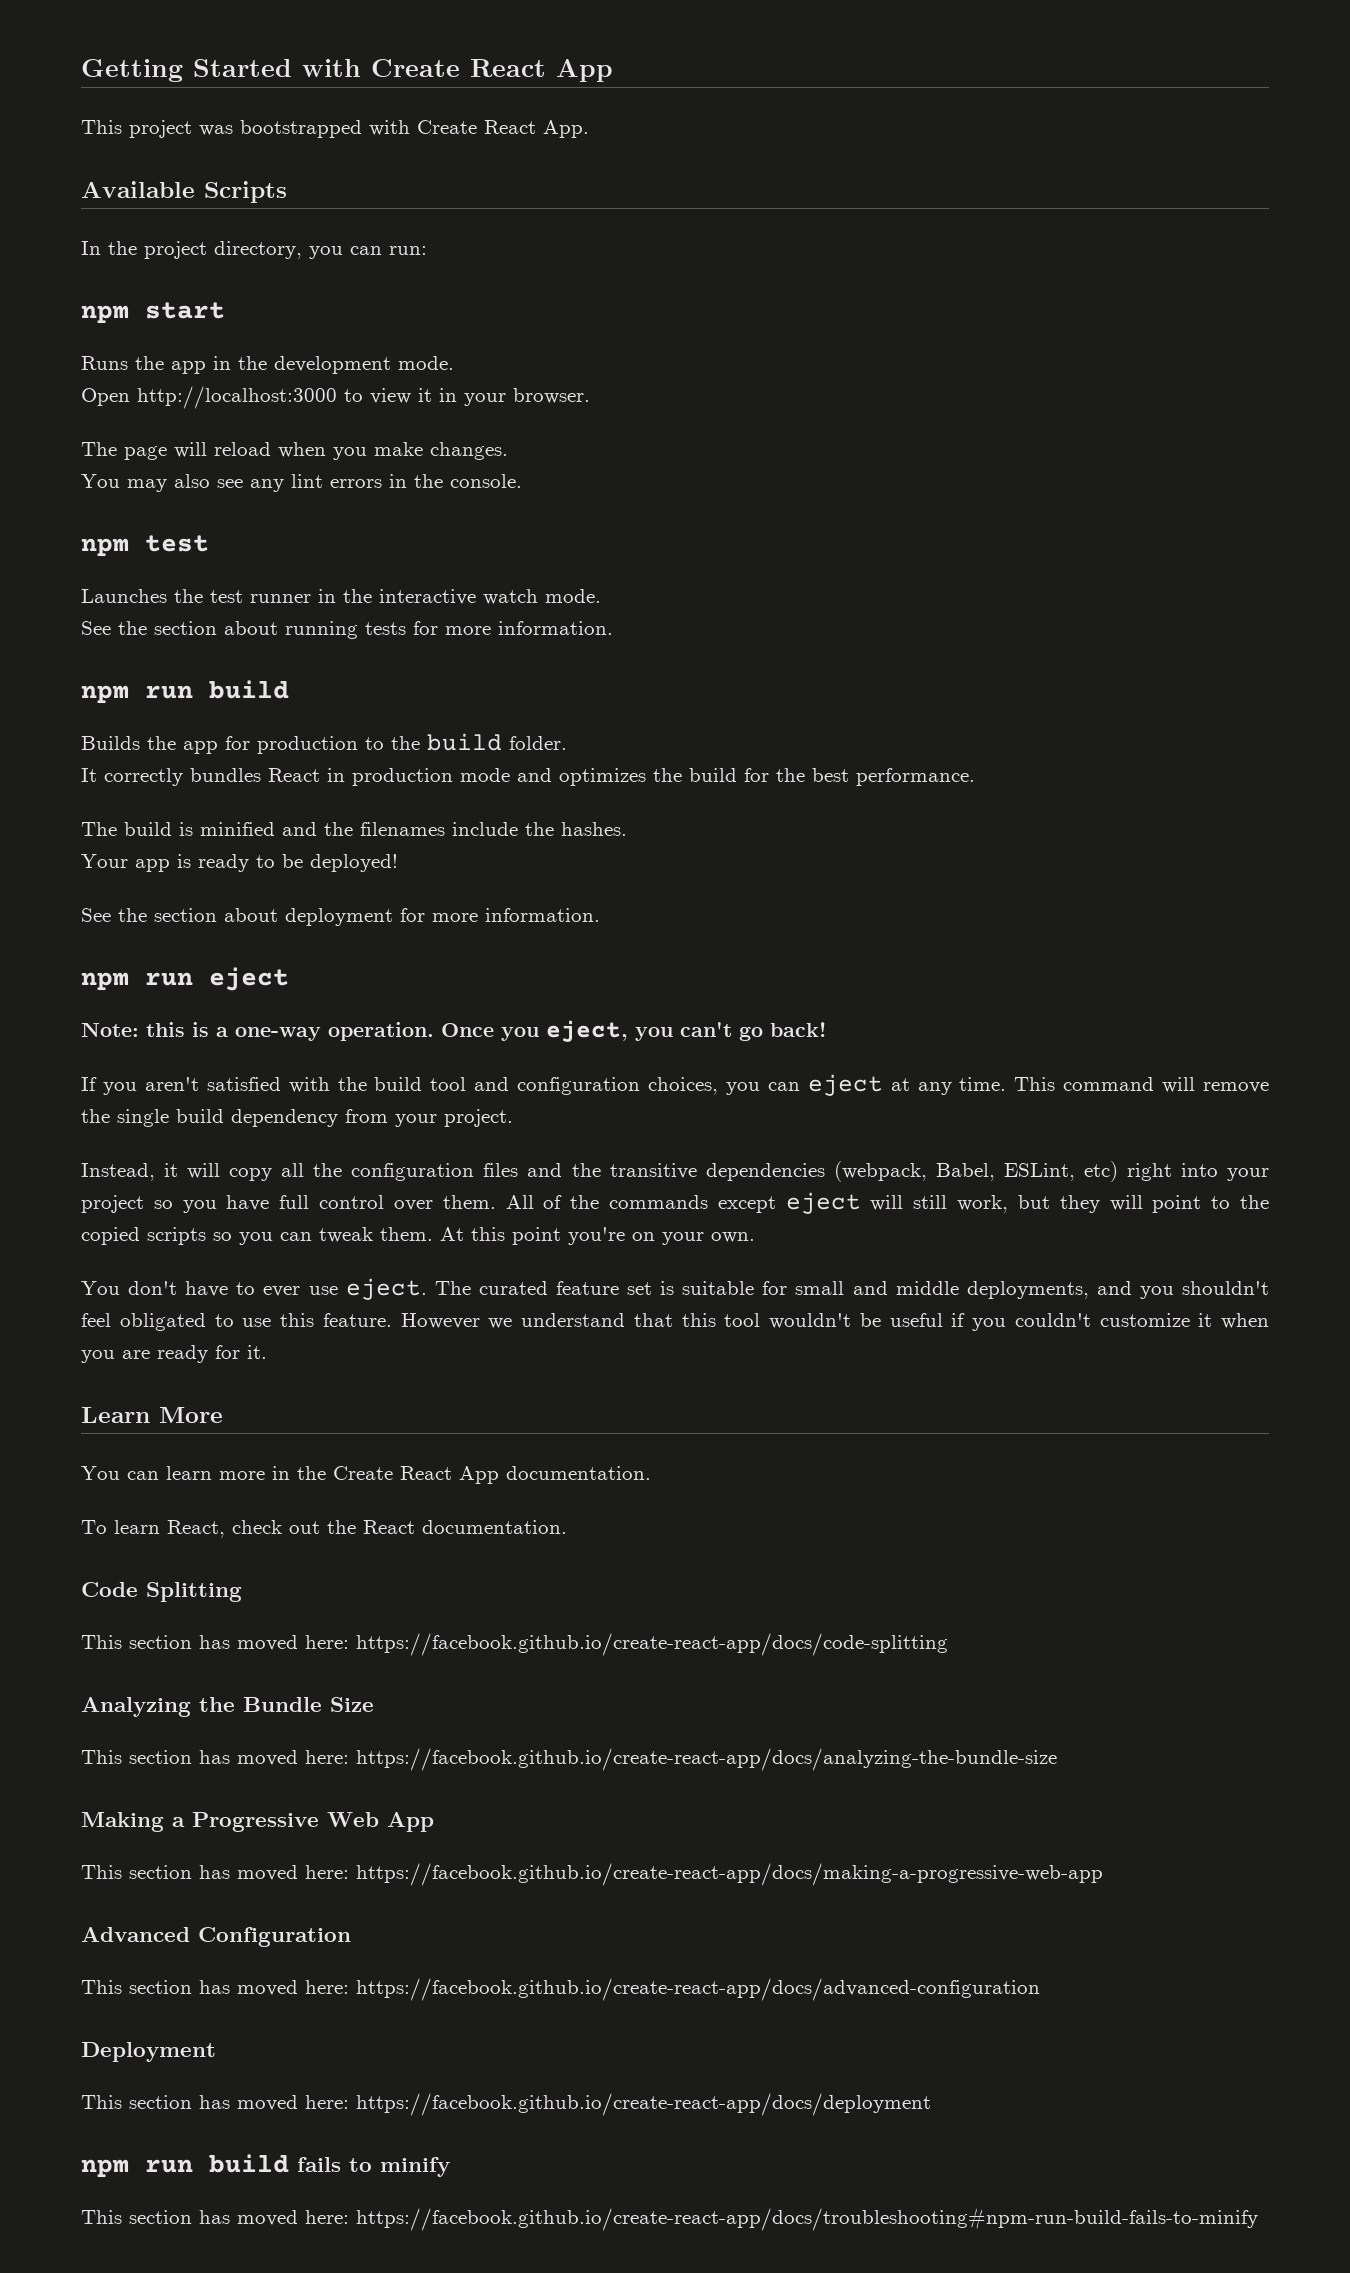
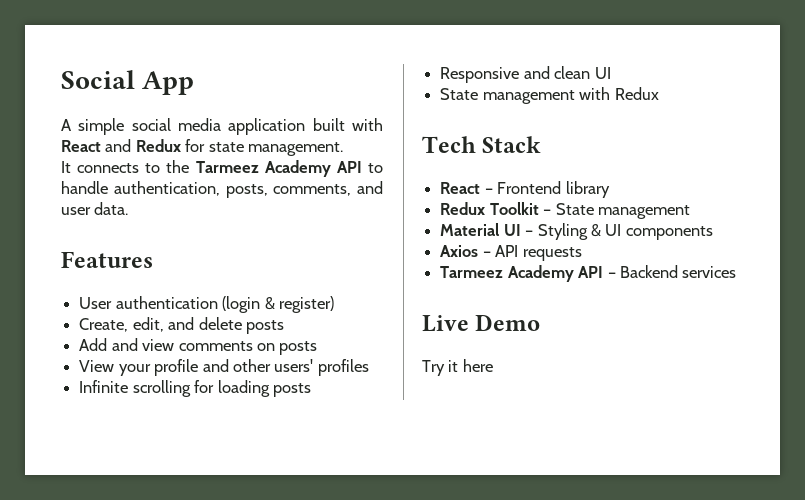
- Getting Started with Create React App
- This project was bootstrapped with Create React App.
- Available Scripts
- In the project directory, you can run:
- npm start
- Runs the app in the development mode.
- Open http://localhost:3000 to view it in your browser.
- The page will reload when you make changes.
- You may also see any lint errors in the console.
- npm test
- Launches the test runner in the interactive watch mode.
- See the section about running tests for more information.
- npm run build
- Builds the app for production to the build folder.
- It correctly bundles React in production mode and optimizes the build for the best performance.
- The build is minified and the filenames include the hashes.
- Your app is ready to be deployed!
- See the section about deployment for more information.
- npm run eject
- Note: this is a one-way operation. Once you eject, you can't go back!
- If you aren't satisfied with the build tool and configuration choices, you can eject at any time. This command will remove the single build dependency from your project.
- Instead, it will copy all the configuration files and the transitive dependencies (webpack, Babel, ESLint, etc) right into your project so you have full control over them. All of the commands except eject will still work, but they will point to the copied scripts so you can tweak them. At this point you're on your own.
- You don't have to ever use eject. The curated feature set is suitable for small and middle deployments, and you shouldn't feel obligated to use this feature. However we understand that this tool wouldn't be useful if you couldn't customize it when you are ready for it.
- Learn More
- You can learn more in the Create React App documentation.
- To learn React, check out the React documentation.
- Code Splitting
- This section has moved here: https://facebook.github.io/create-react-app/docs/code-splitting
- Analyzing the Bundle Size
- This section has moved here: https://facebook.github.io/create-react-app/docs/analyzing-the-bundle-size
- Making a Progressive Web App
- This section has moved here: https://facebook.github.io/create-react-app/docs/making-a-progressive-web-app
- Advanced Configuration
- This section has moved here: https://facebook.github.io/create-react-app/docs/advanced-configuration
- Deployment
- This section has moved here: https://facebook.github.io/create-react-app/docs/deployment
- npm run build fails to minify
- This section has moved here: https://facebook.github.io/create-react-app/docs/troubleshooting#npm-run-build-fails-to-minify
+ Social App
+ A simple social media application built with React and Redux for state management.
+ It connects to the Tarmeez Academy API to handle authentication, posts, comments, and user data.
+ Features
+ User authentication (login & register)
+ Create, edit, and delete posts
+ Add and view comments on posts
+ View your profile and other users' profiles
+ Infinite scrolling for loading posts
+ Responsive and clean UI
+ State management with Redux
+ Tech Stack
+ React – Frontend library
+ Redux Toolkit – State management
+ Material UI – Styling & UI components
+ Axios – API requests
+ Tarmeez Academy API – Backend services
+ Live Demo
+ Try it here

